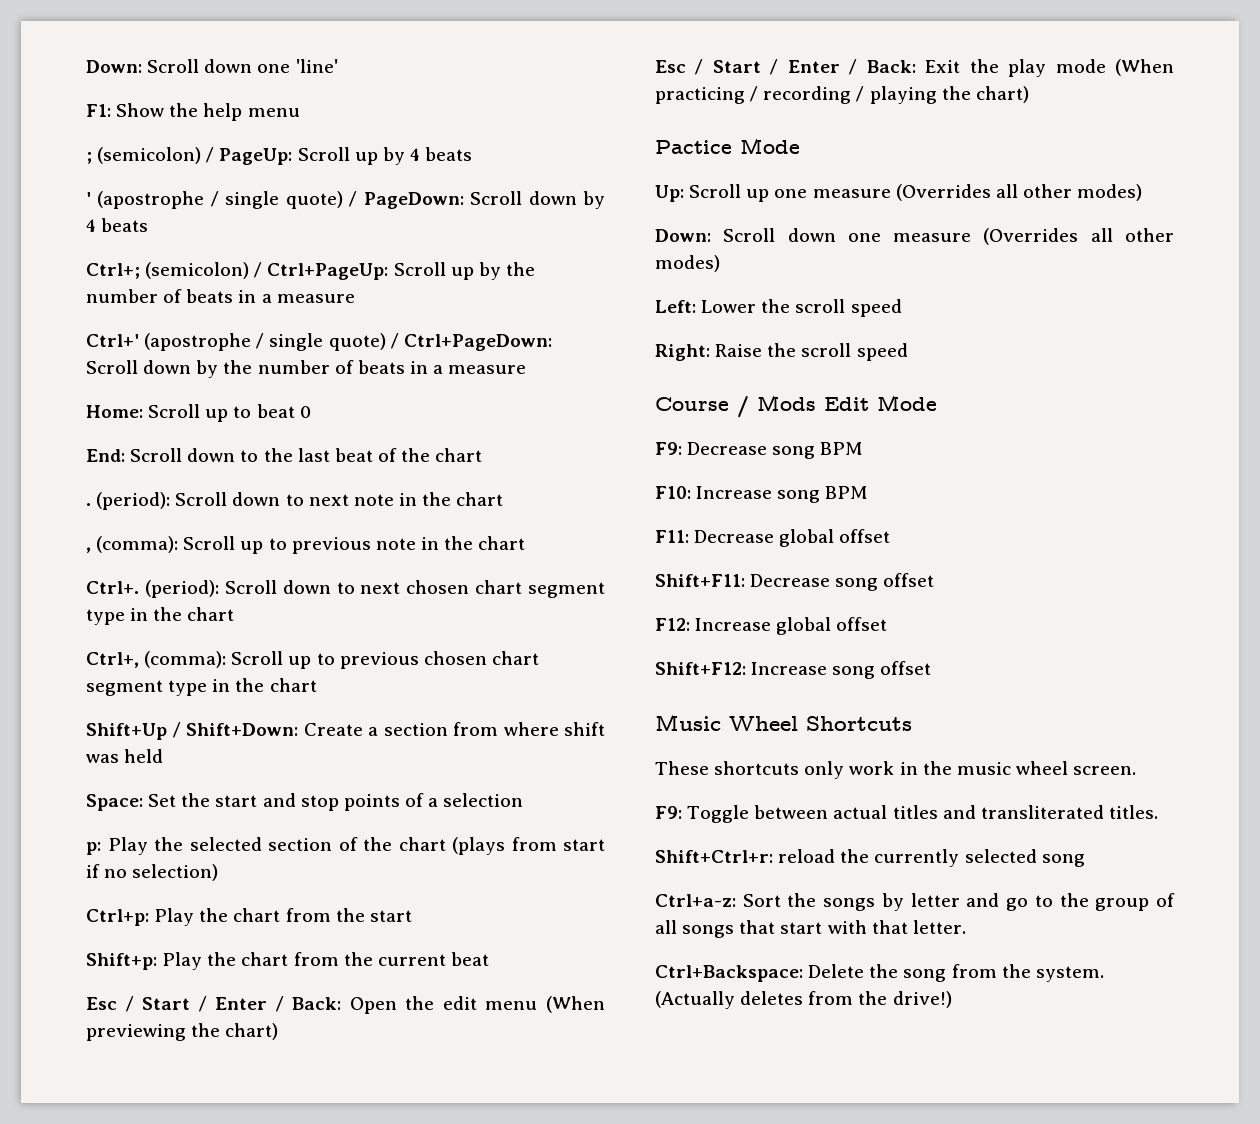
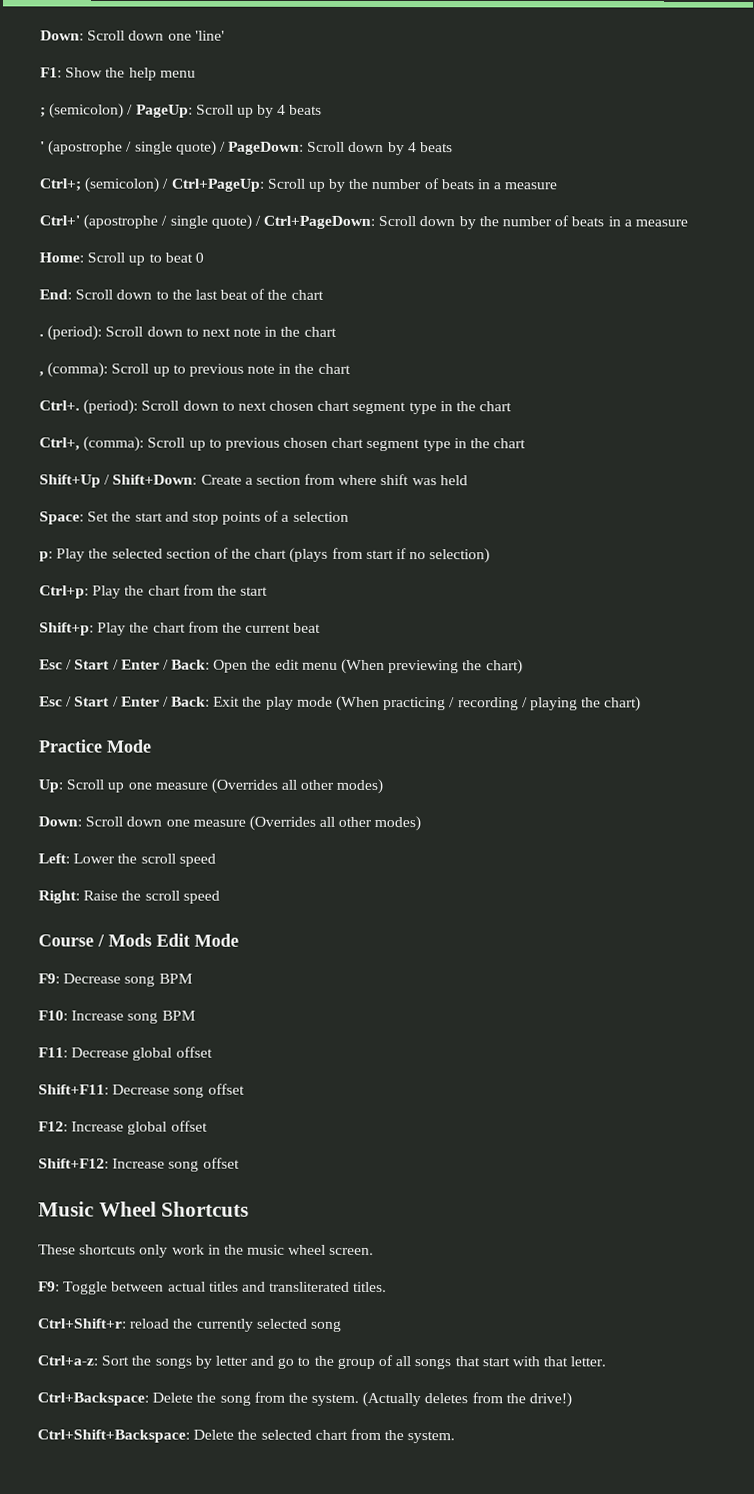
- Pactice Mode
+ Practice Mode
- Shift+Ctrl+r: reload the currently selected song
+ Ctrl+Shift+r: reload the currently selected song
+ Ctrl+Shift+Backspace: Delete the selected chart from the system.

